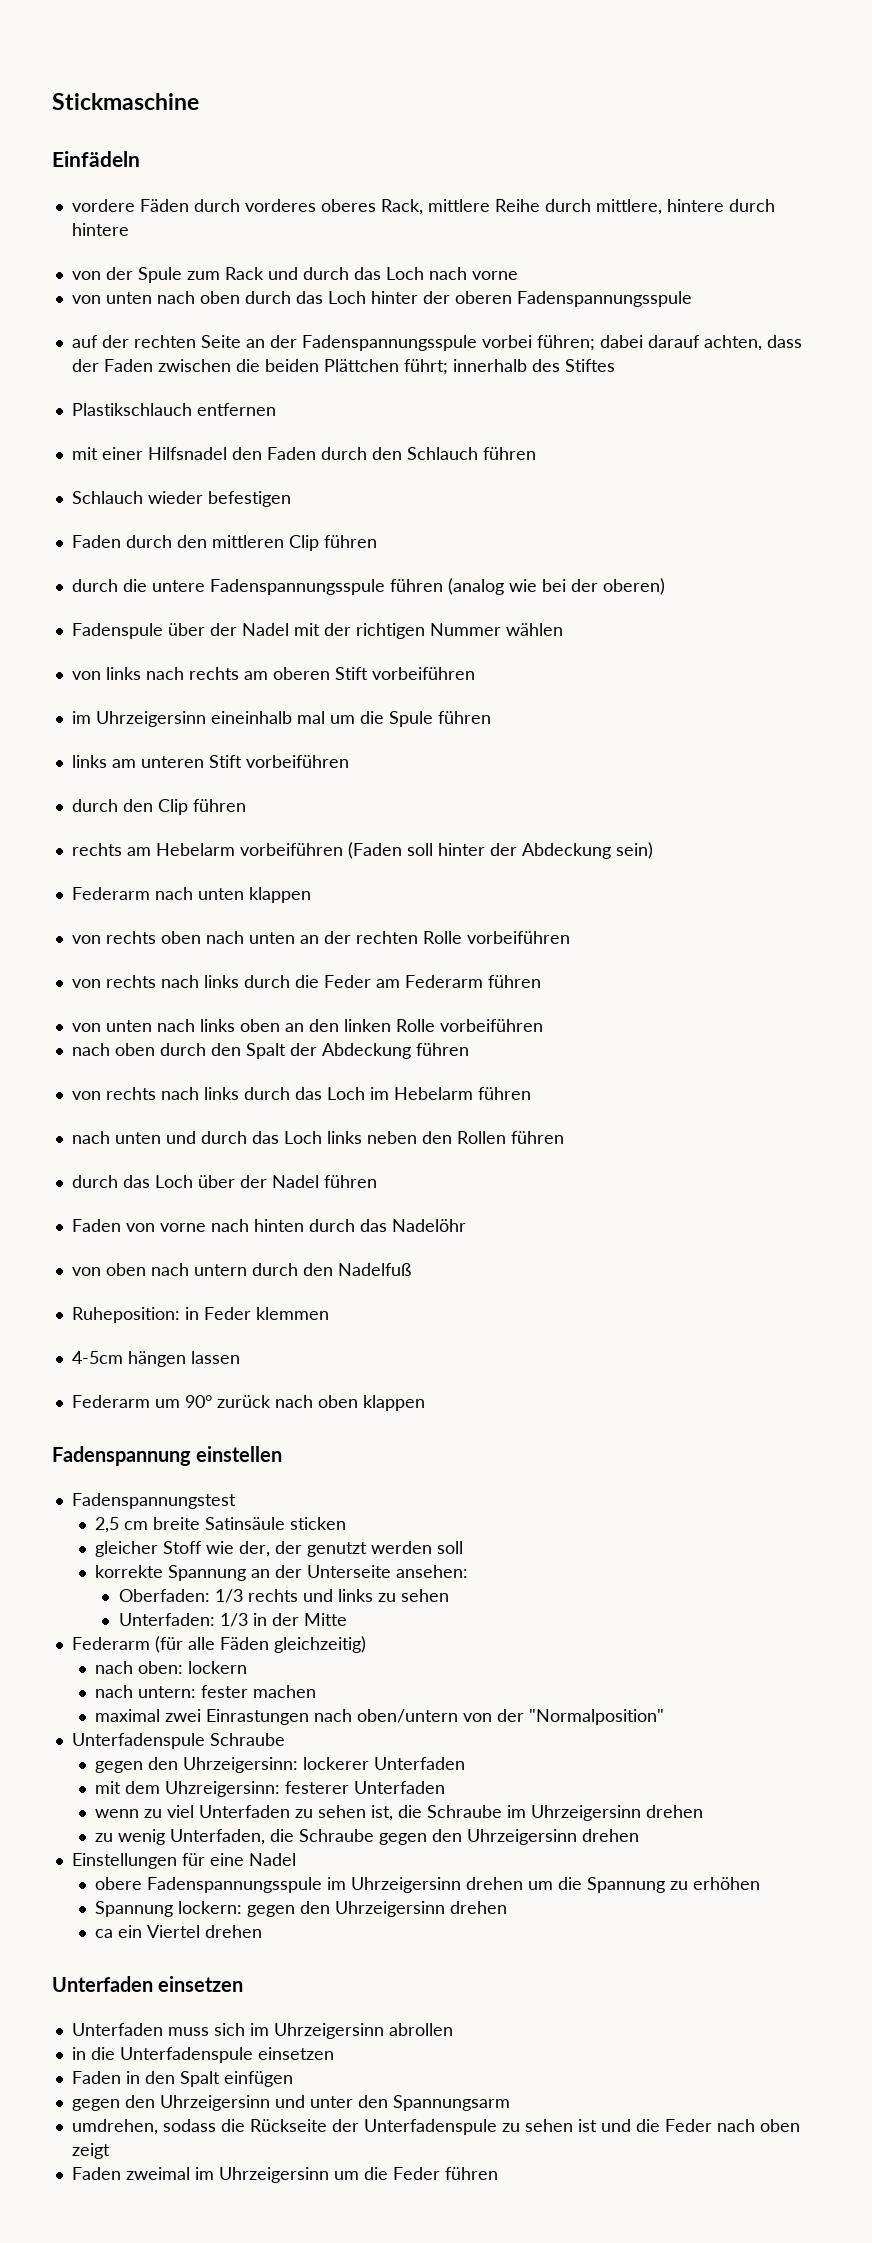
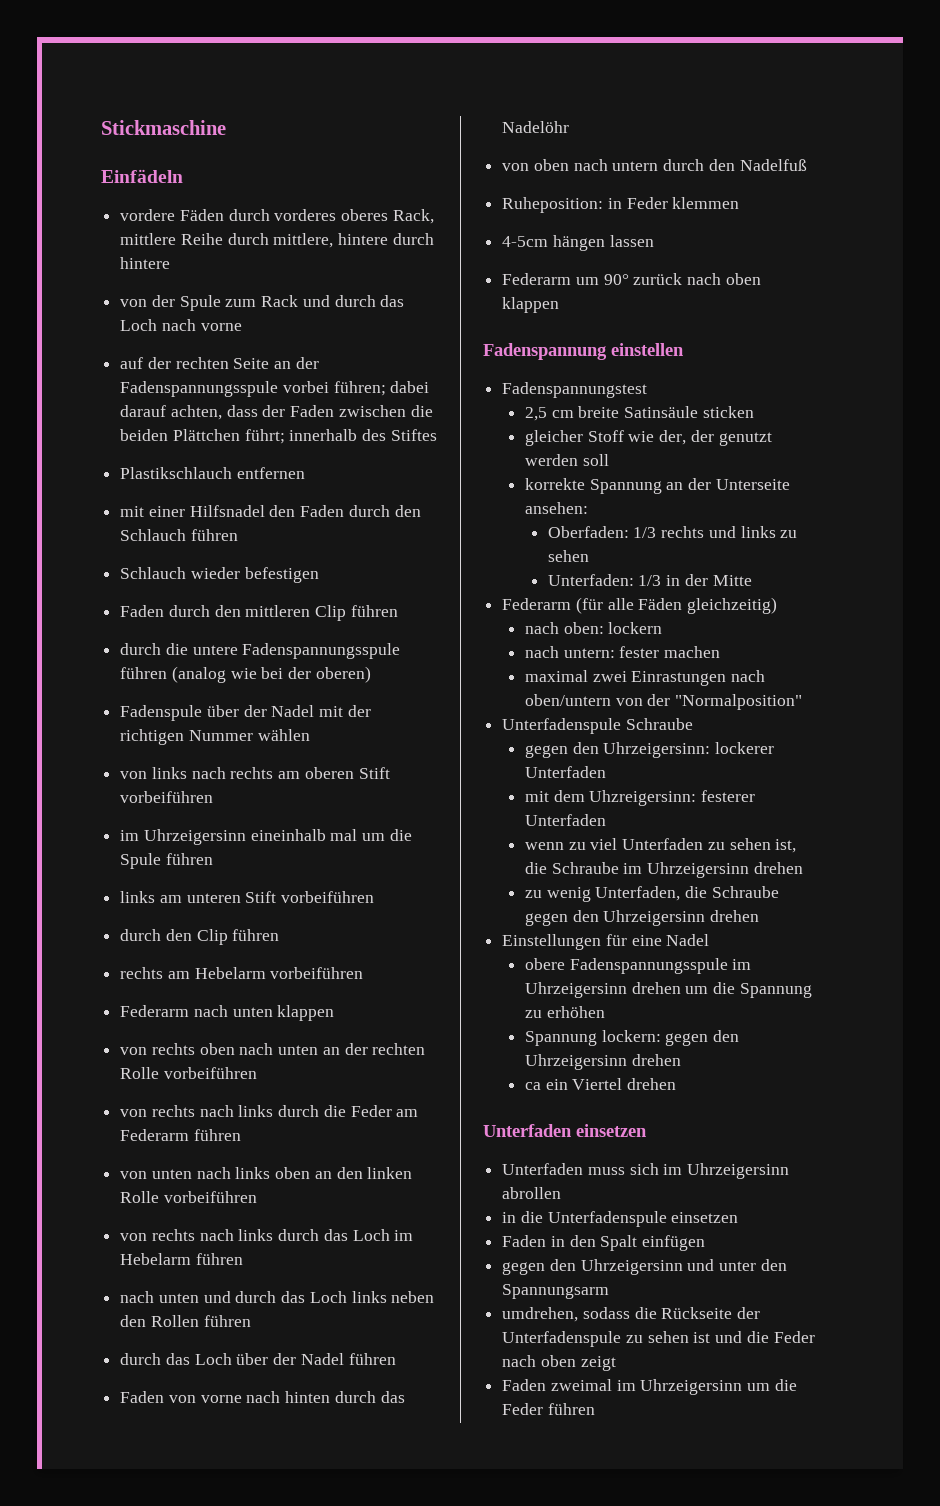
- von unten nach oben durch das Loch hinter der oberen Fadenspannungsspule
- rechts am Hebelarm vorbeiführen (Faden soll hinter der Abdeckung sein)
+ rechts am Hebelarm vorbeiführen
- nach oben durch den Spalt der Abdeckung führen

